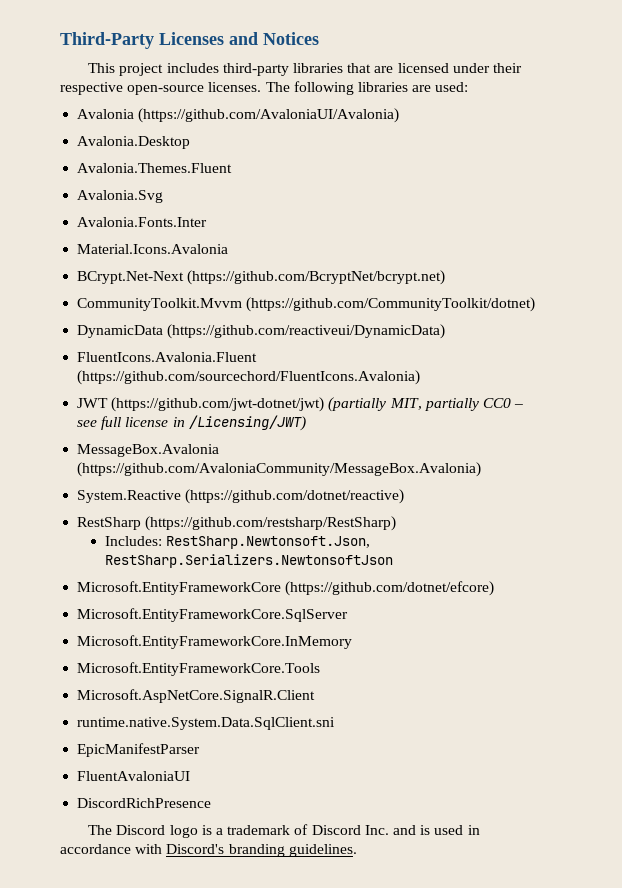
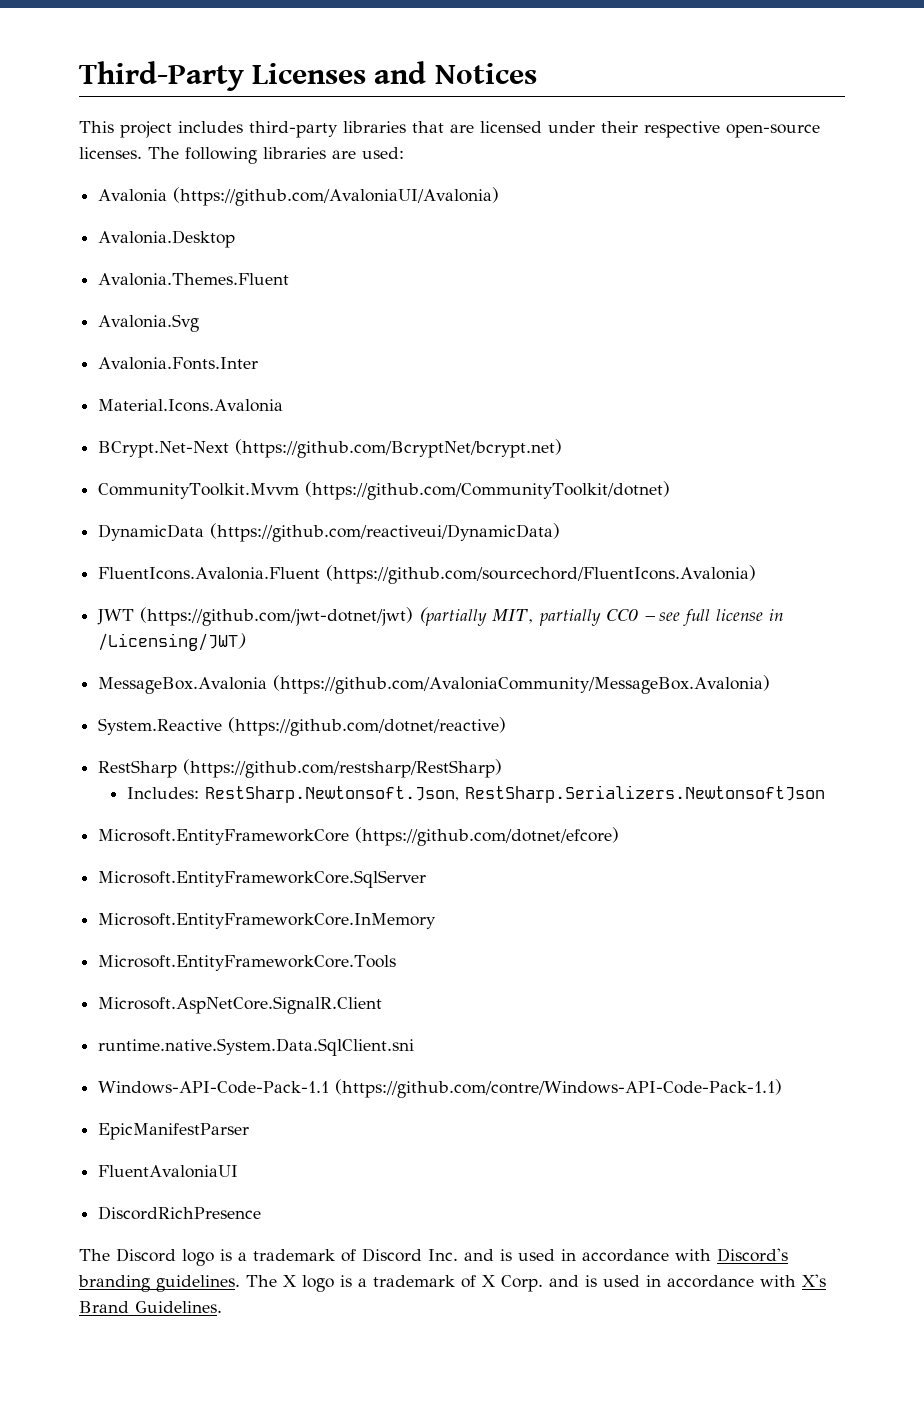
+ Windows-API-Code-Pack-1.1 (https://github.com/contre/Windows-API-Code-Pack-1.1)
+ The X logo is a trademark of X Corp. and is used in accordance with X's Brand Guidelines.

